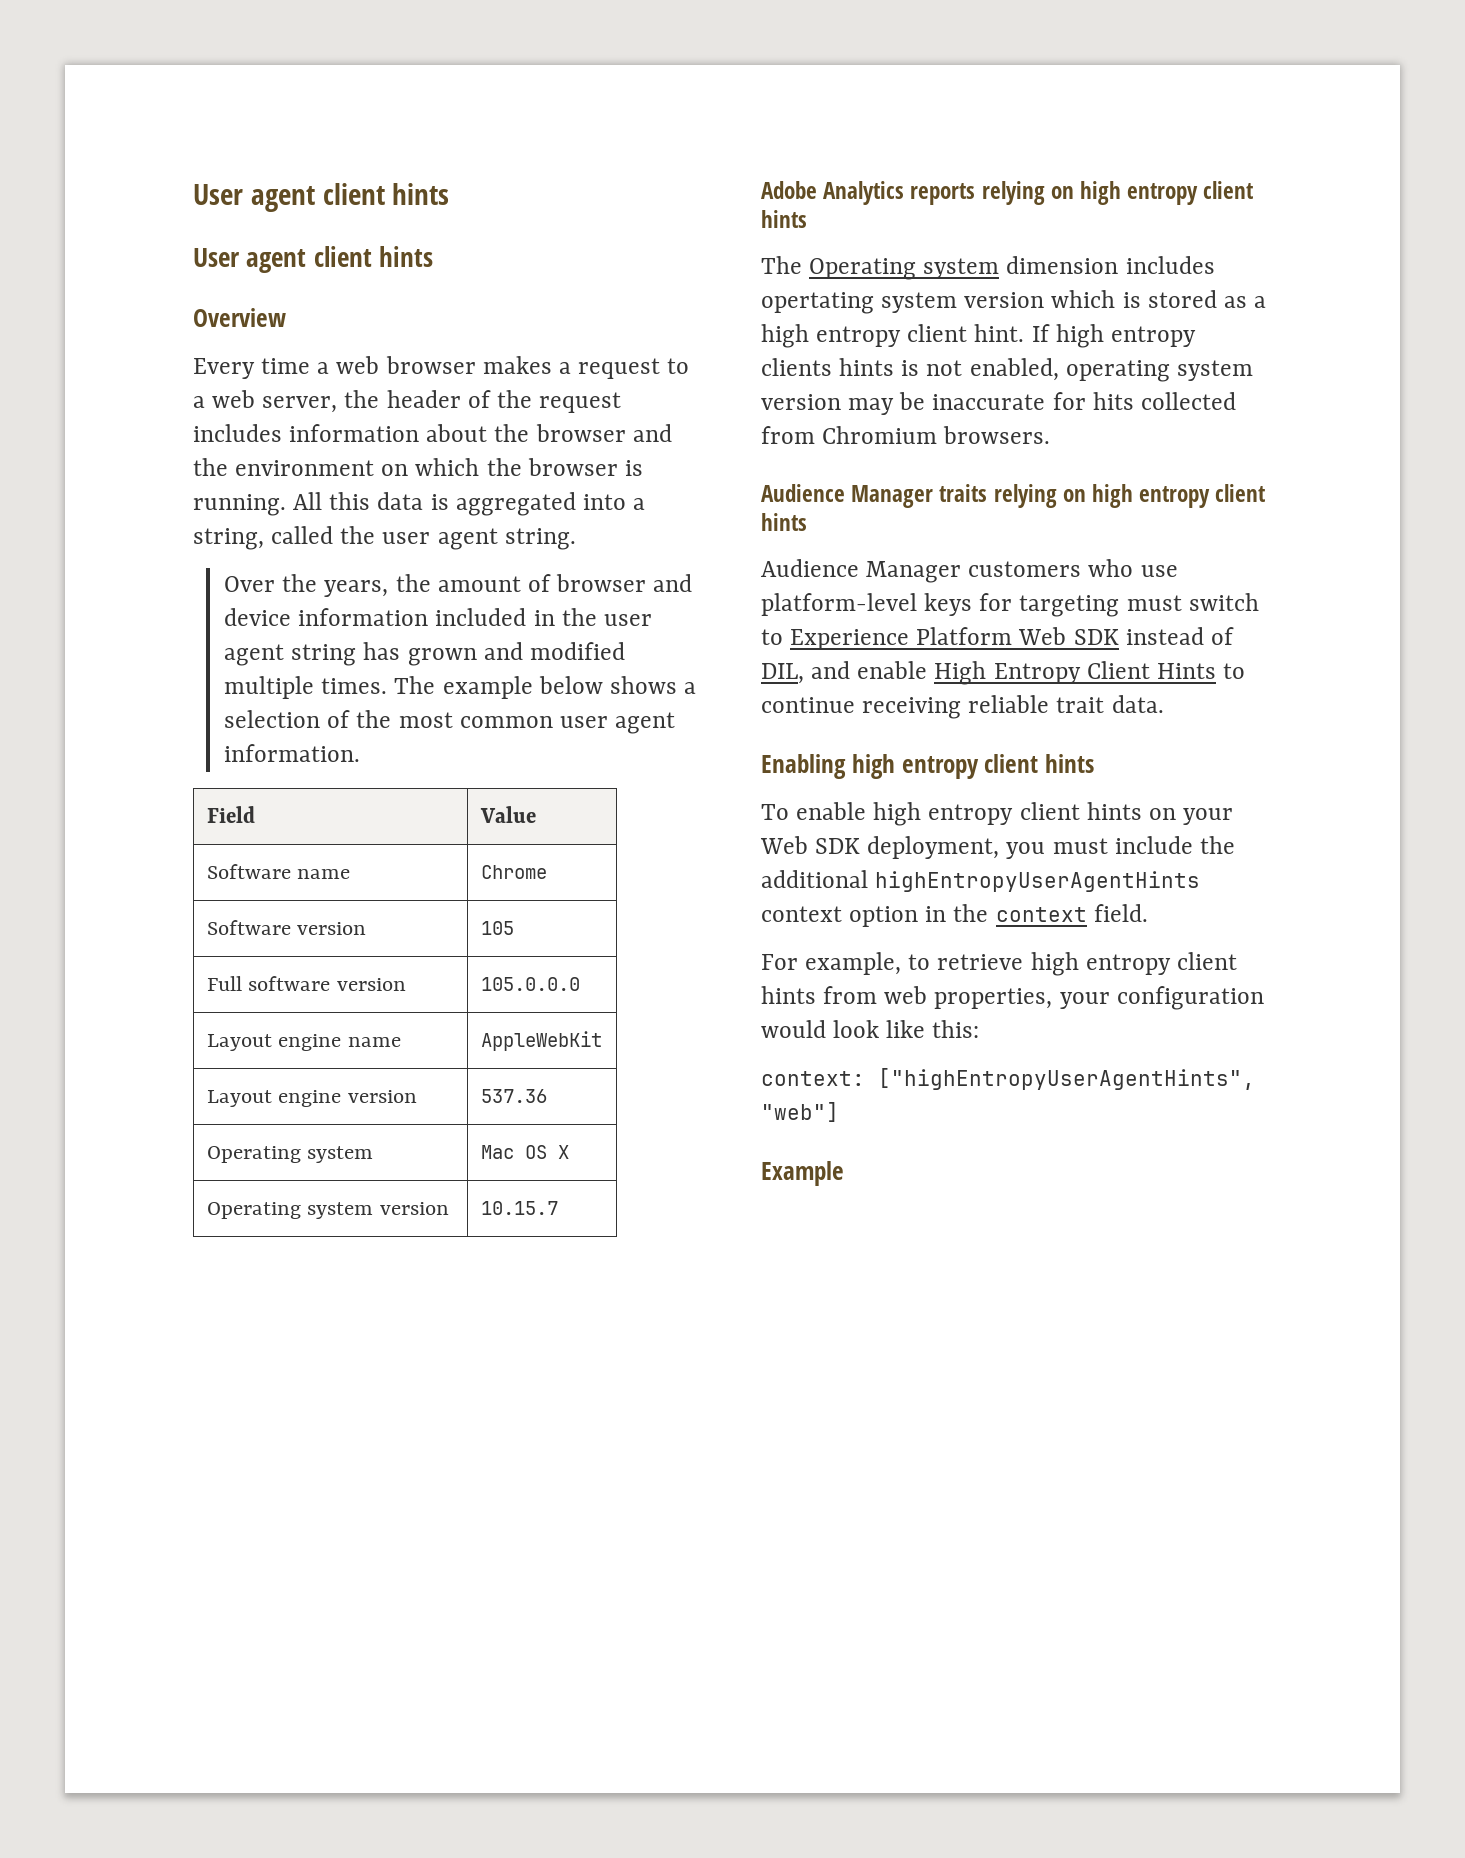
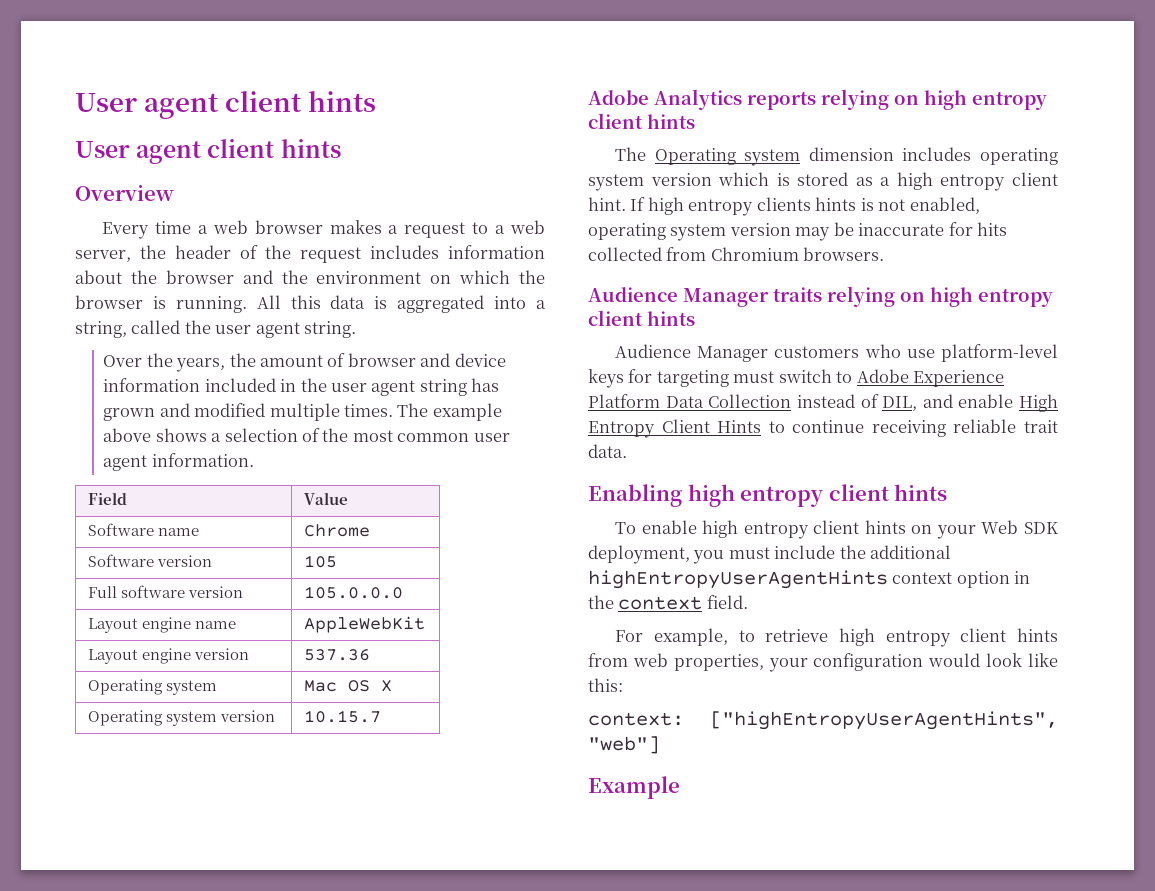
- The example below shows a selection of the most common user agent information.
+ The example above shows a selection of the most common user agent information.
- The Operating system dimension includes opertating system version which is stored as a high entropy client hint.
+ The Operating system dimension includes operating system version which is stored as a high entropy client hint.
- Audience Manager customers who use platform-level keys for targeting must switch to Experience Platform Web SDK instead of DIL, and enable High Entropy Client Hints to continue receiving reliable trait data.
+ Audience Manager customers who use platform-level keys for targeting must switch to Adobe Experience Platform Data Collection instead of DIL, and enable High Entropy Client Hints to continue receiving reliable trait data.

